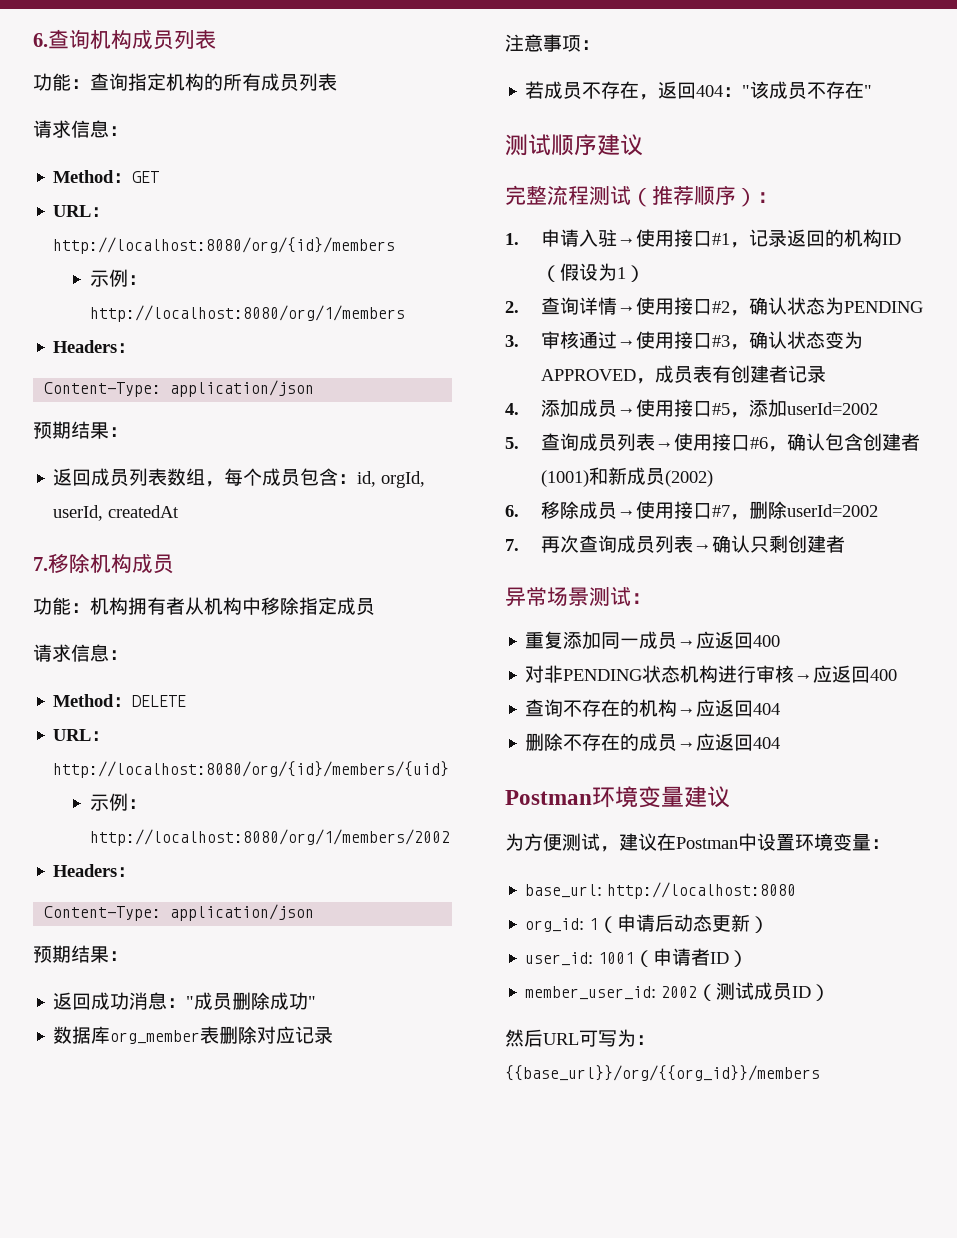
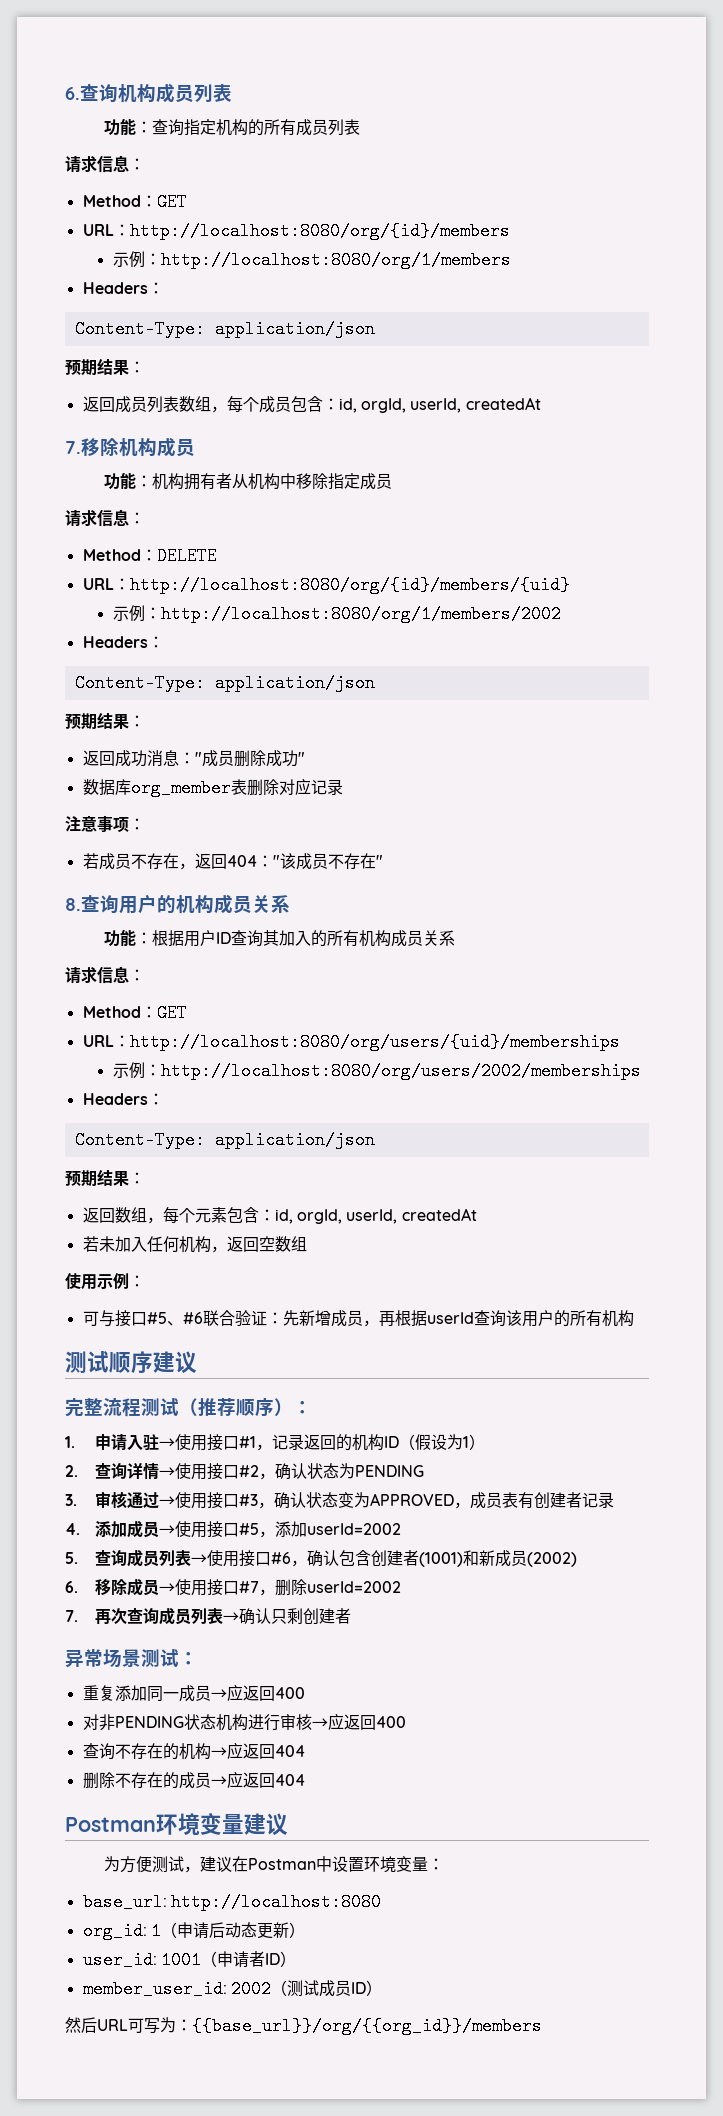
+ 8.查询用户的机构成员关系
+ 功能：根据用户ID查询其加入的所有机构成员关系
+ 请求信息：
+ Method：GET
+ URL：http://localhost:8080/org/users/{uid}/memberships
+ 示例：http://localhost:8080/org/users/2002/memberships
+ Headers：
+ Content-Type: application/json
+ 预期结果：
+ 返回数组，每个元素包含：id, orgId, userId, createdAt
+ 若未加入任何机构，返回空数组
+ 使用示例：
+ 可与接口#5、#6联合验证：先新增成员，再根据userId查询该用户的所有机构

